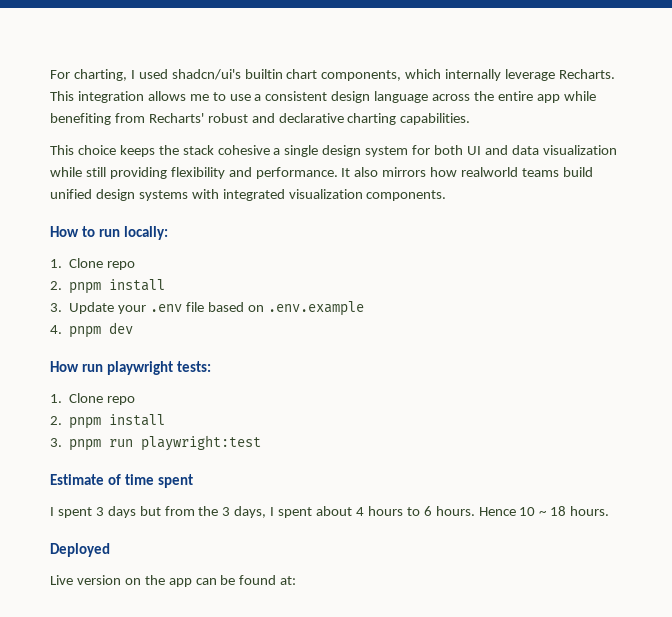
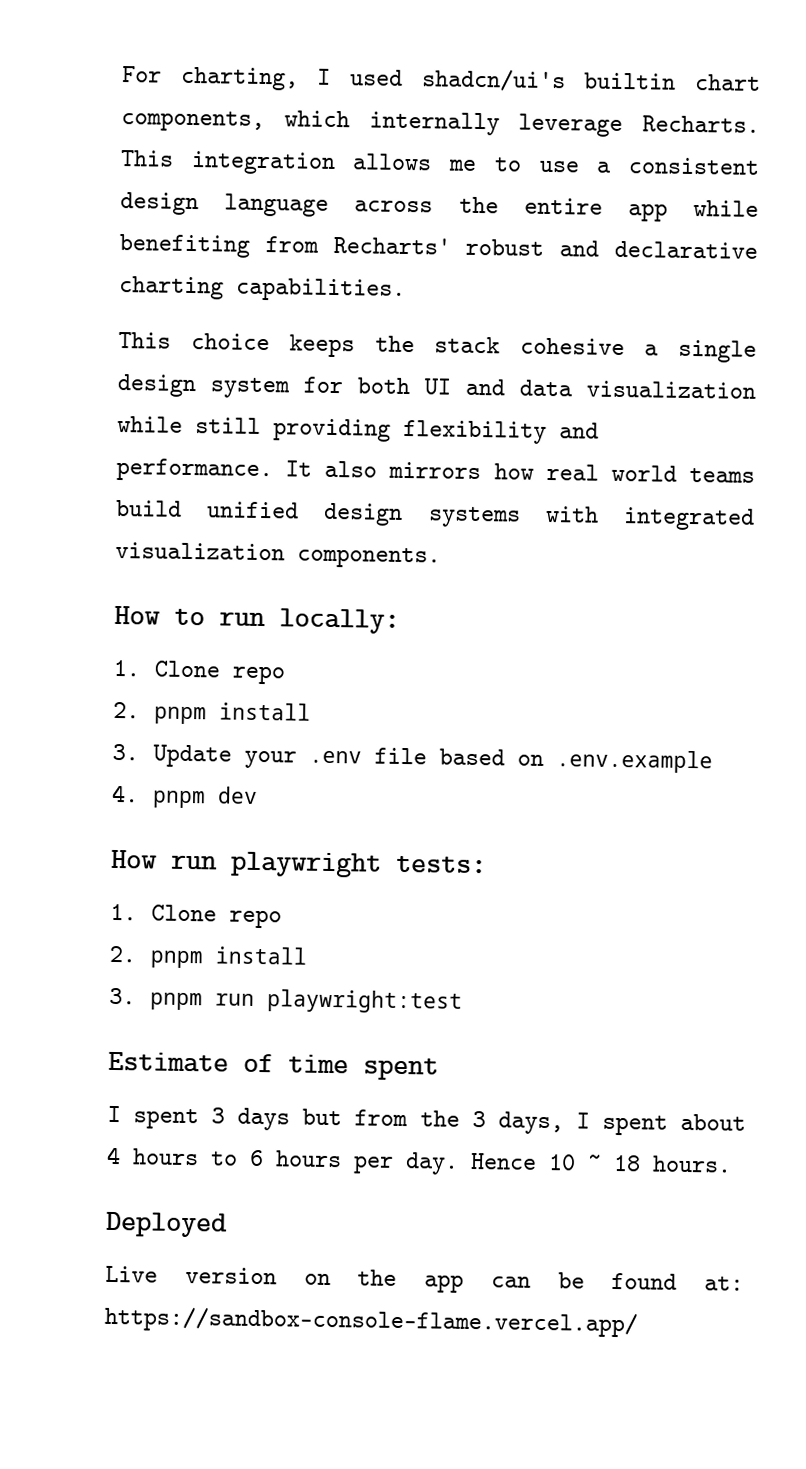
- It also mirrors how realworld teams build unified design systems with integrated visualization components.
+ It also mirrors how real world teams build unified design systems with integrated visualization components.
- I spent 3 days but from the 3 days, I spent about 4 hours to 6 hours.
+ I spent 3 days but from the 3 days, I spent about 4 hours to 6 hours per day.
- Live version on the app can be found at:
+ Live version on the app can be found at: https://sandbox-console-flame.vercel.app/

